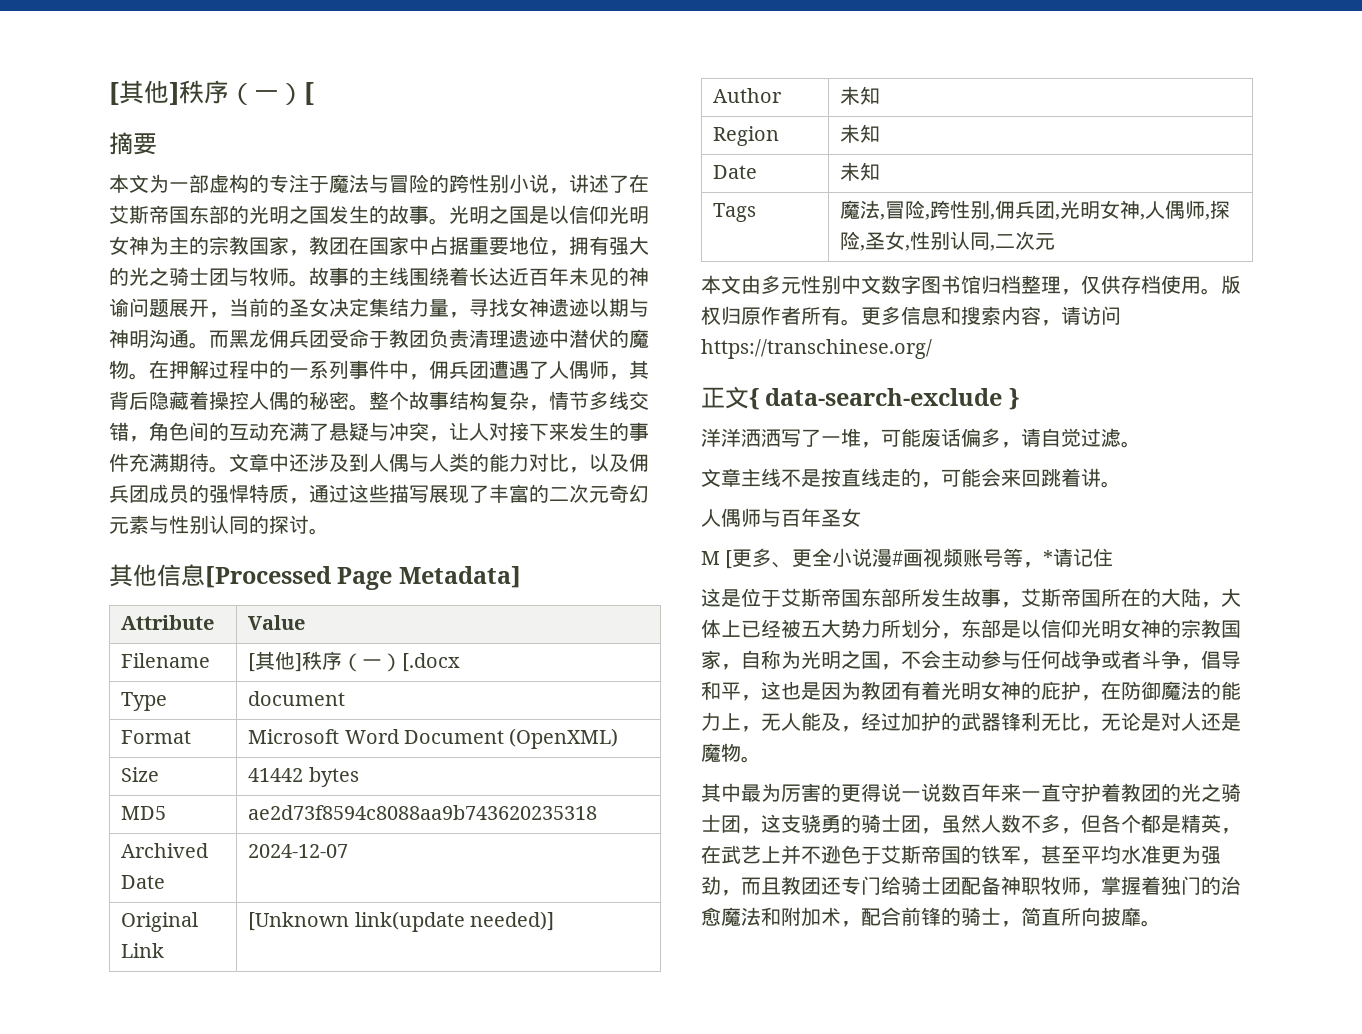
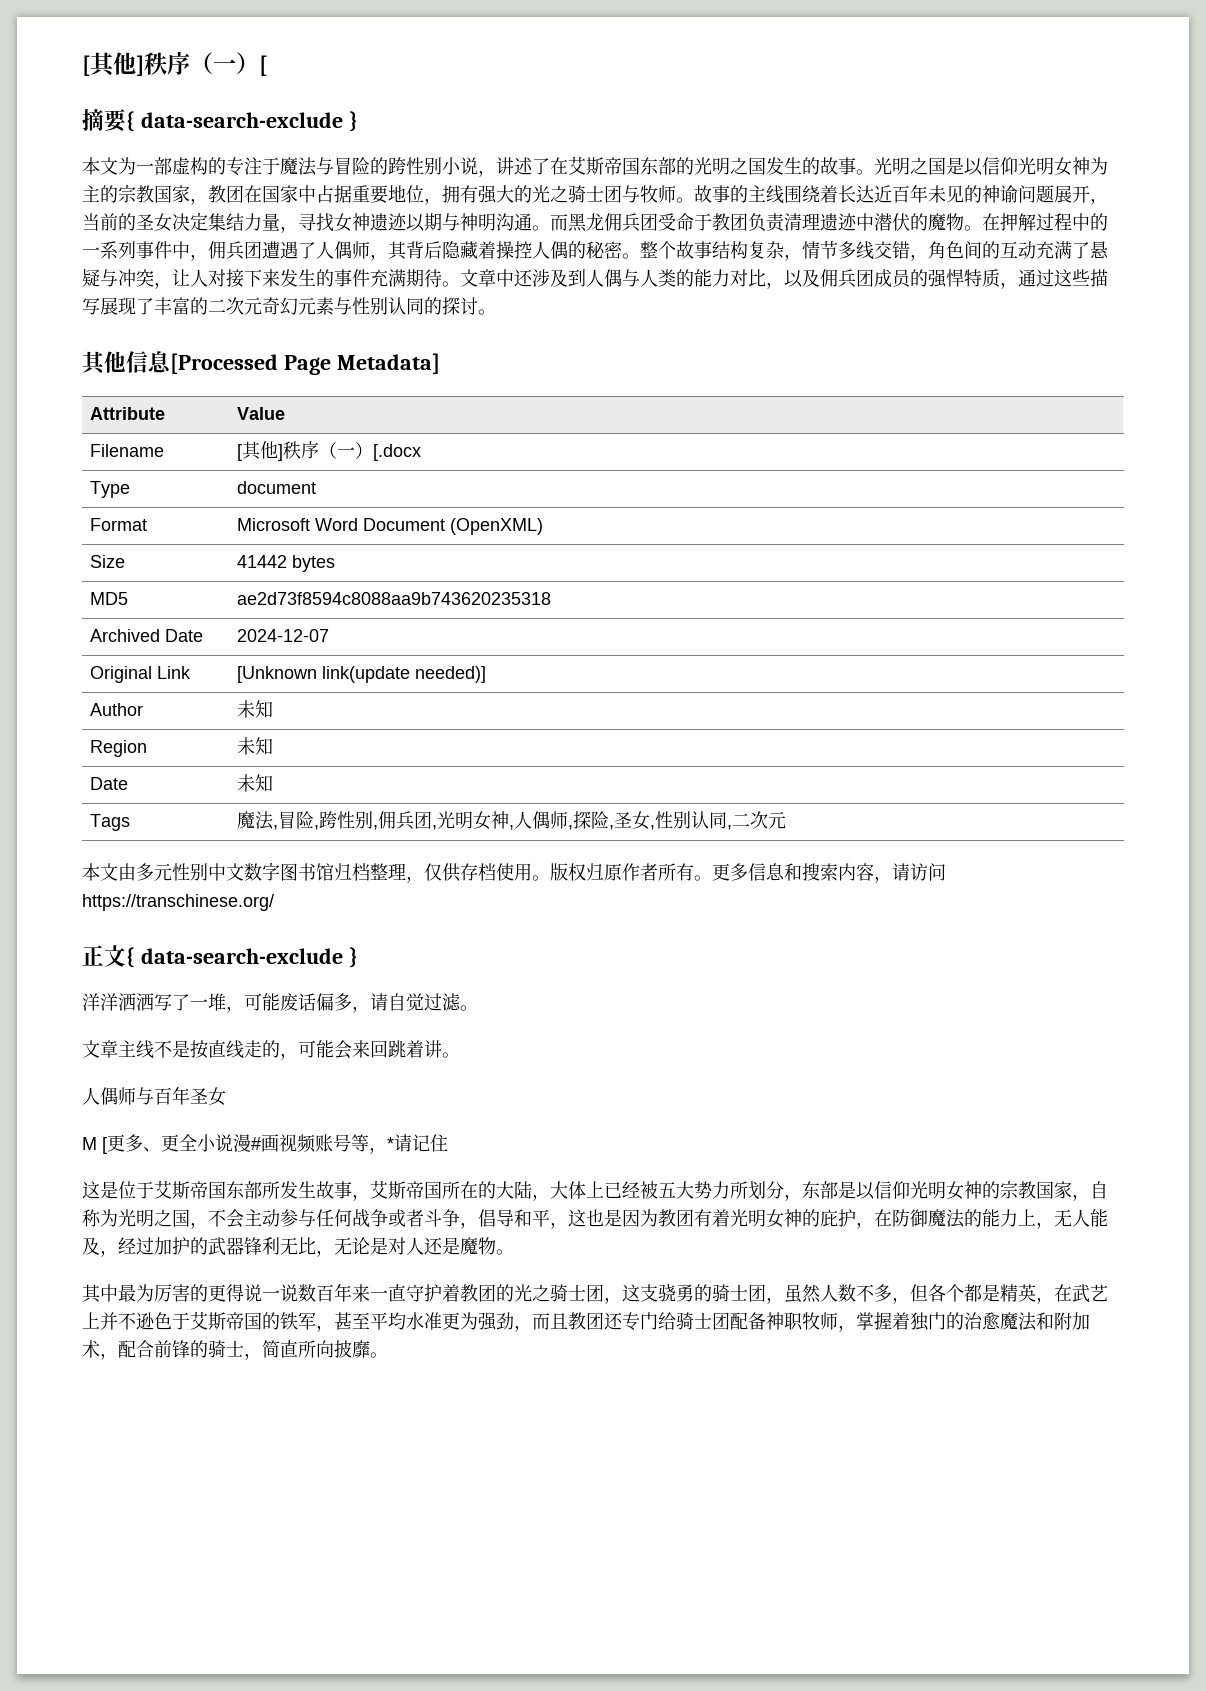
- 摘要
+ 摘要{ data-search-exclude }

